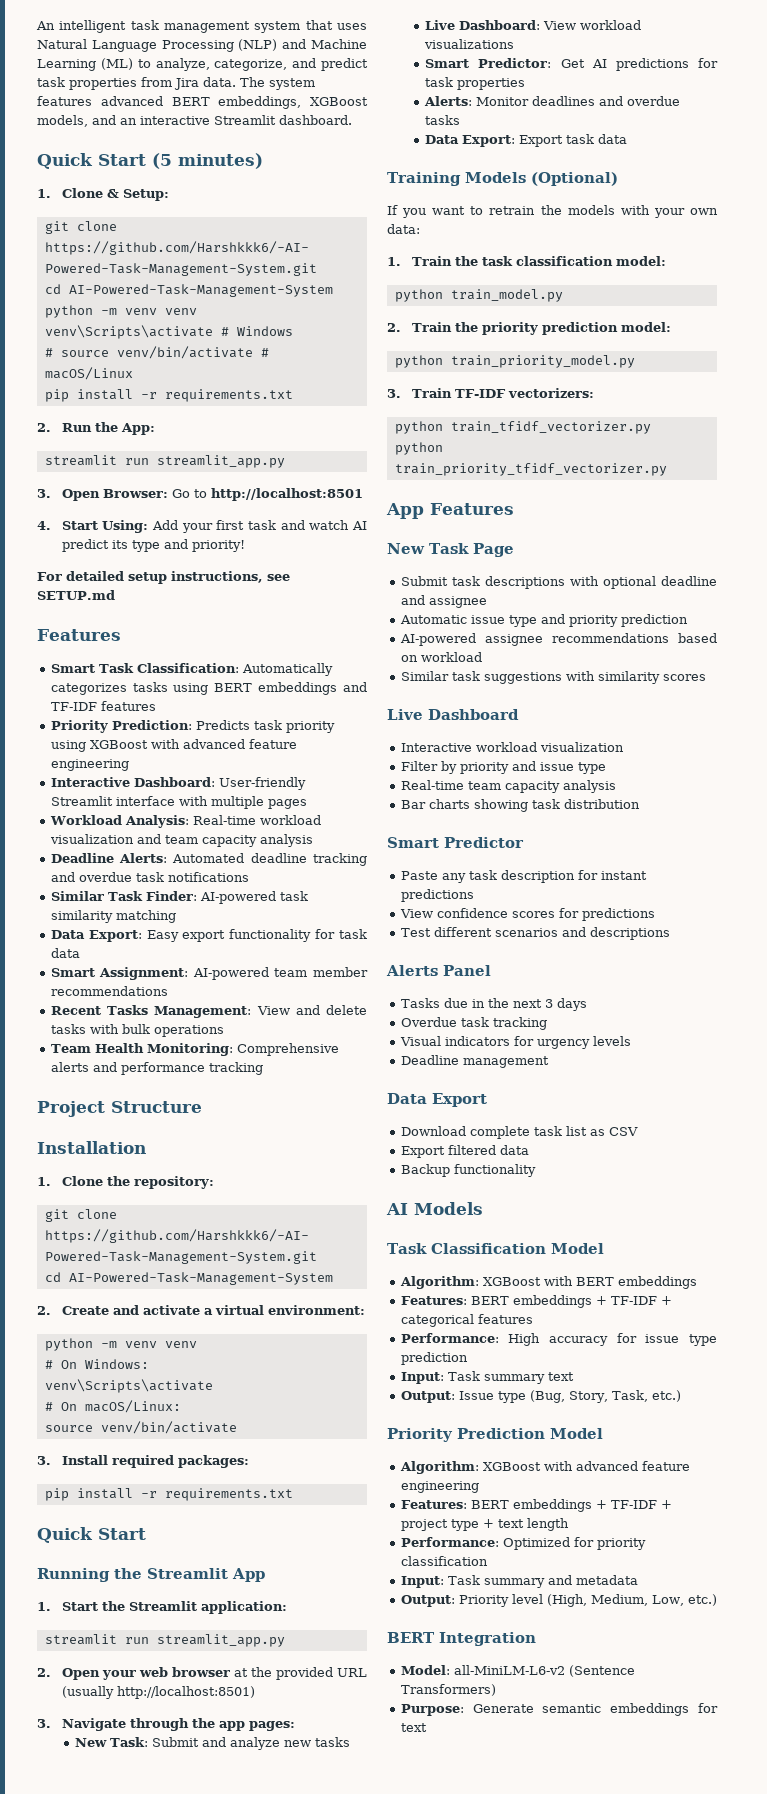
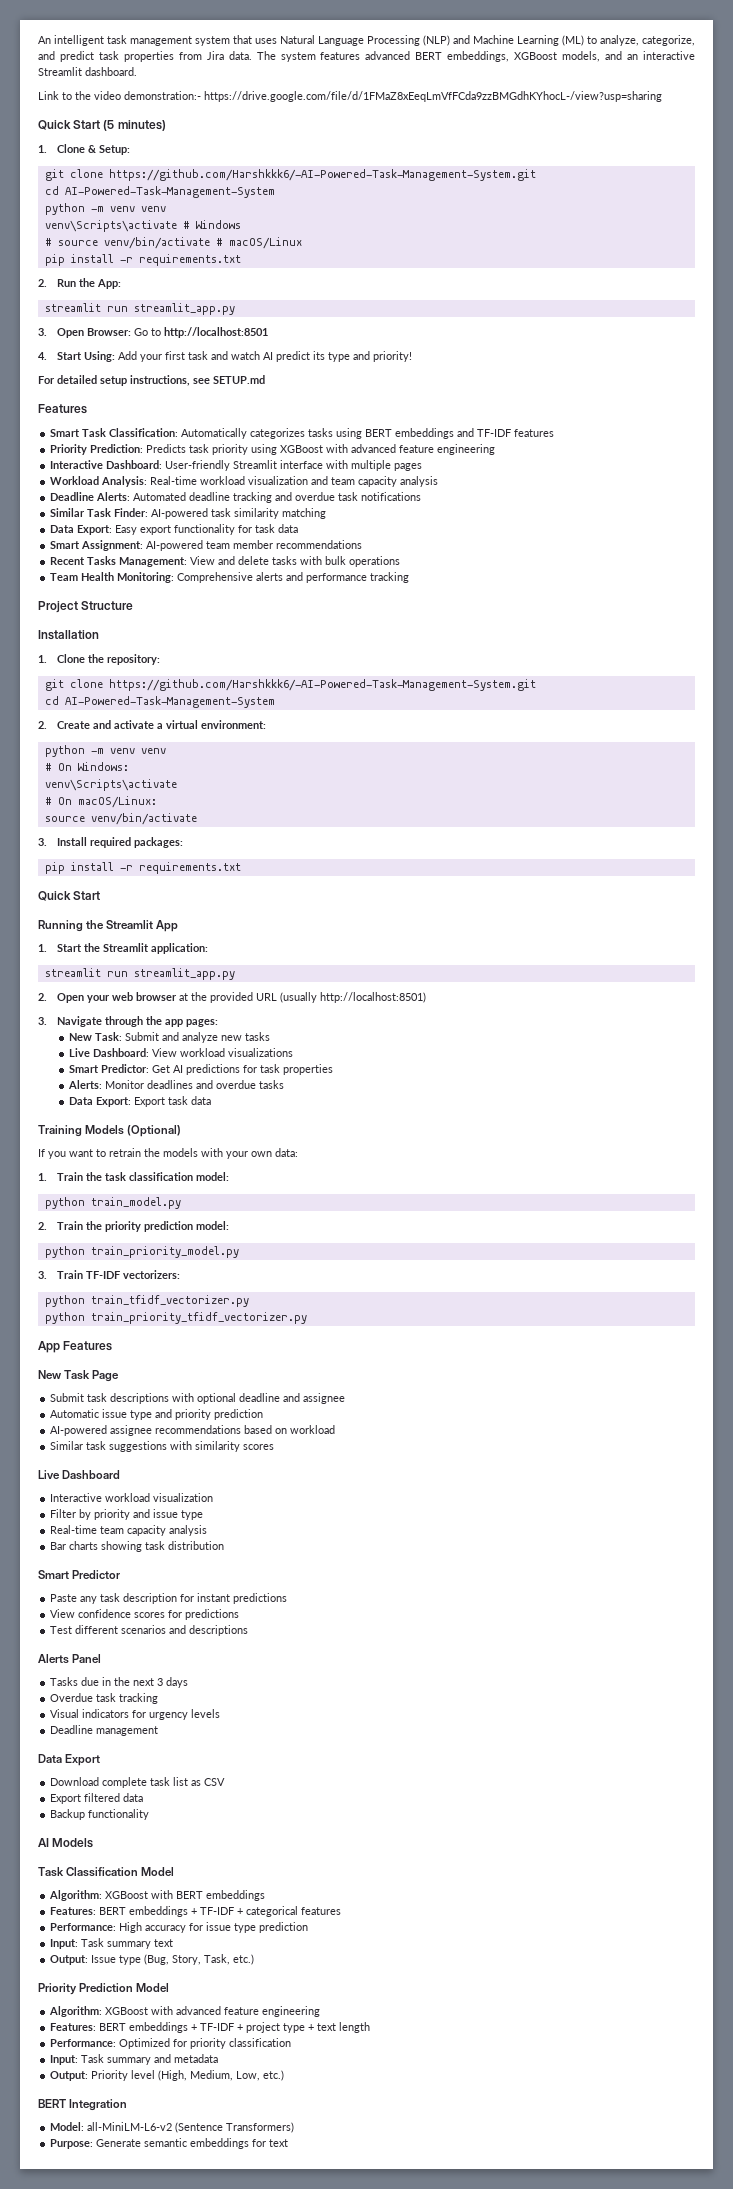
+ Link to the video demonstration:- https://drive.google.com/file/d/1FMaZ8xEeqLmVfFCda9zzBMGdhKYhocL-/view?usp=sharing

